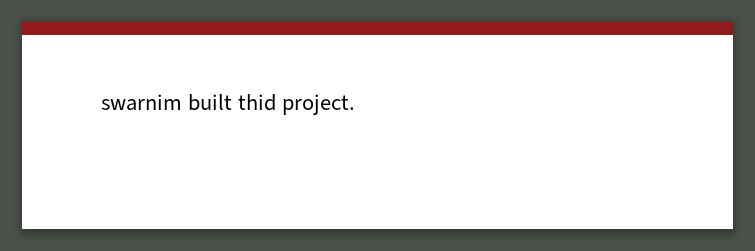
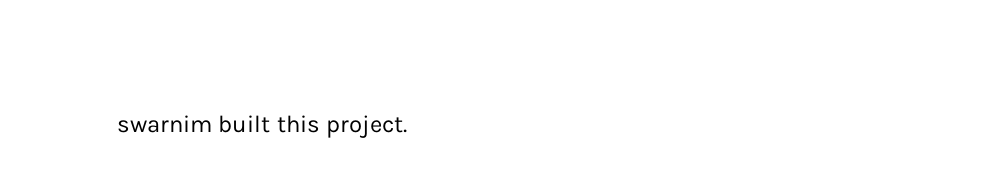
- swarnim built thid project.
+ swarnim built this project.

